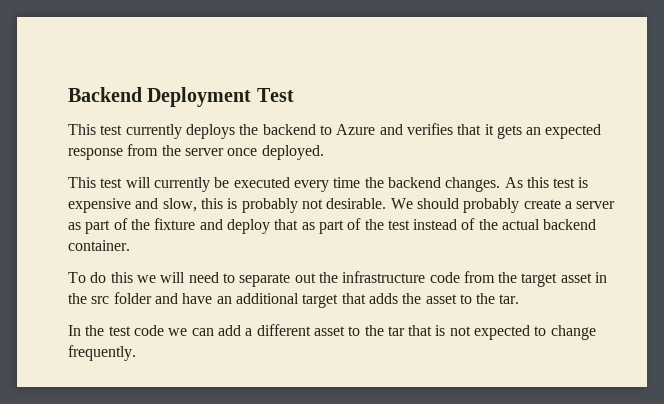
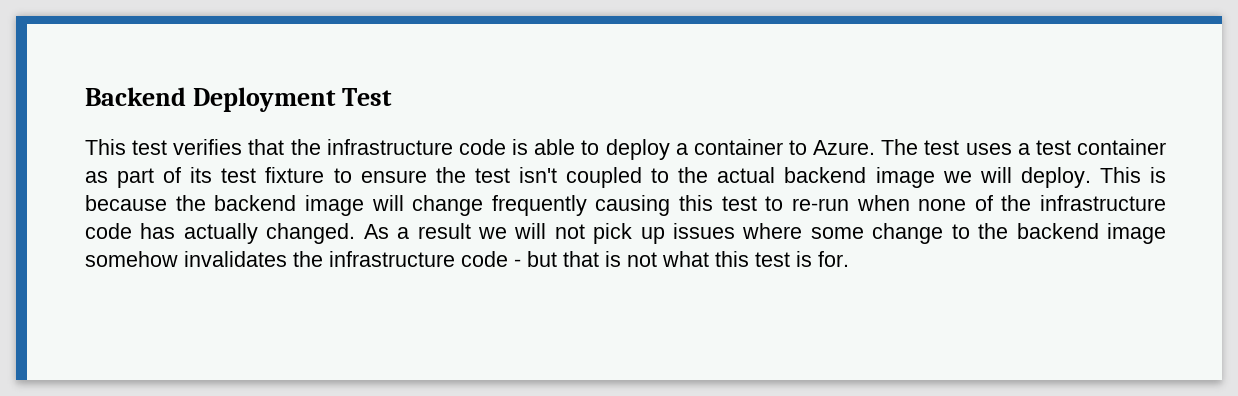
- This test currently deploys the backend to Azure and verifies that it gets an expected response from the server once deployed.
- This test will currently be executed every time the backend changes. As this test is expensive and slow, this is probably not desirable. We should probably create a server as part of the fixture and deploy that as part of the test instead of the actual backend container.
- To do this we will need to separate out the infrastructure code from the target asset in the src folder and have an additional target that adds the asset to the tar.
- In the test code we can add a different asset to the tar that is not expected to change frequently.
+ This test verifies that the infrastructure code is able to deploy a container to Azure. The test uses a test container as part of its test fixture to ensure the test isn't coupled to the actual backend image we will deploy. This is because the backend image will change frequently causing this test to re-run when none of the infrastructure code has actually changed. As a result we will not pick up issues where some change to the backend image somehow invalidates the infrastructure code - but that is not what this test is for.

